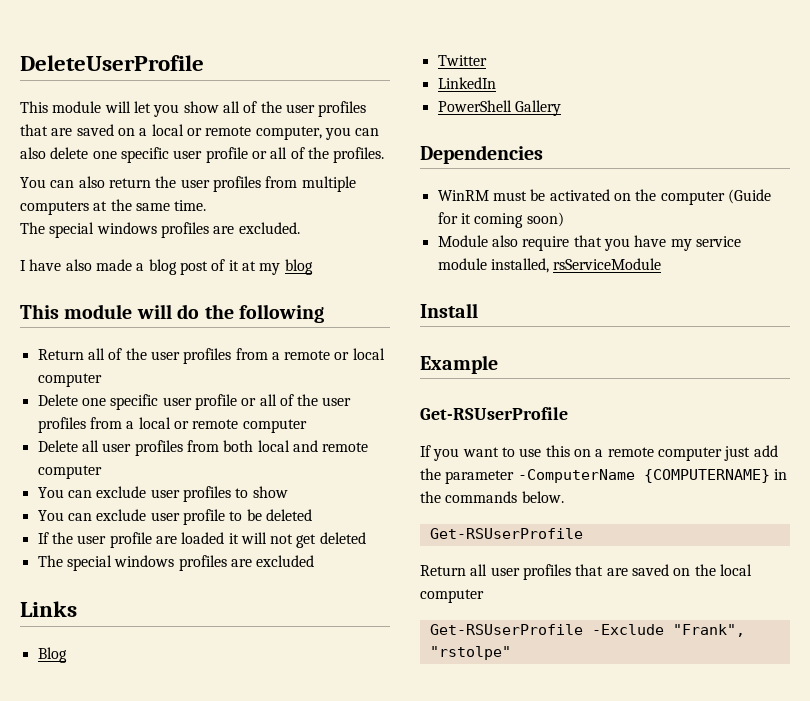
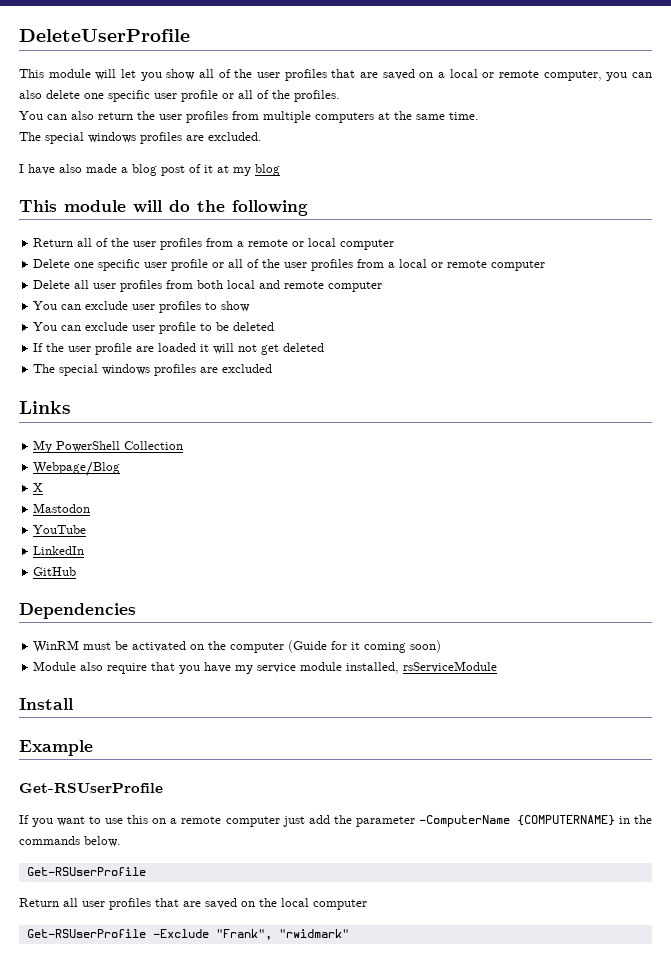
- Blog
- Twitter
+ My PowerShell Collection
+ Webpage/Blog
+ X
+ Mastodon
+ YouTube
- PowerShell Gallery
+ GitHub
- Get-RSUserProfile -Exclude "Frank", "rstolpe"
+ Get-RSUserProfile -Exclude "Frank", "rwidmark"

